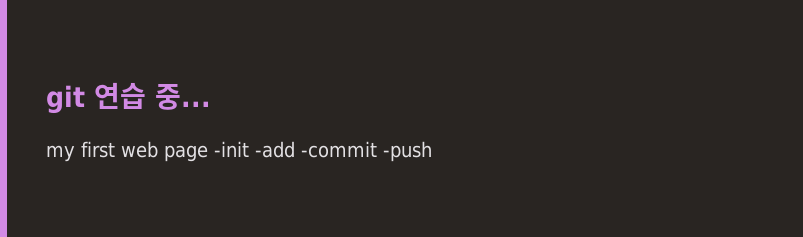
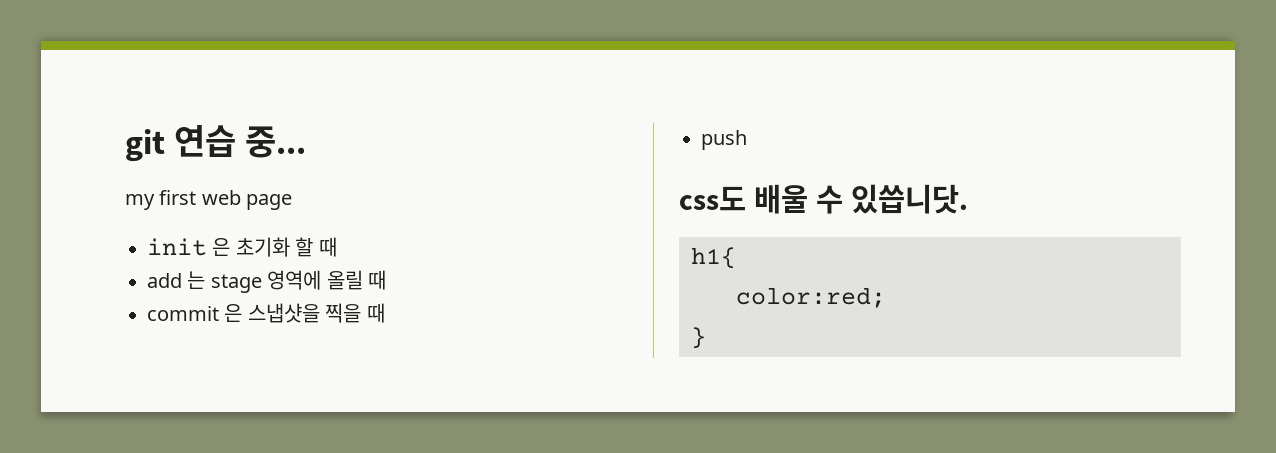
- my first web page -init -add -commit -push
+ my first web page
+ init 은 초기화 할 때
+ add 는 stage 영역에 올릴 때
+ commit 은 스냅샷을 찍을 때
+ push
+ css도 배울 수 있씁니닷.
+ h1{
+ color:red;
+ }

